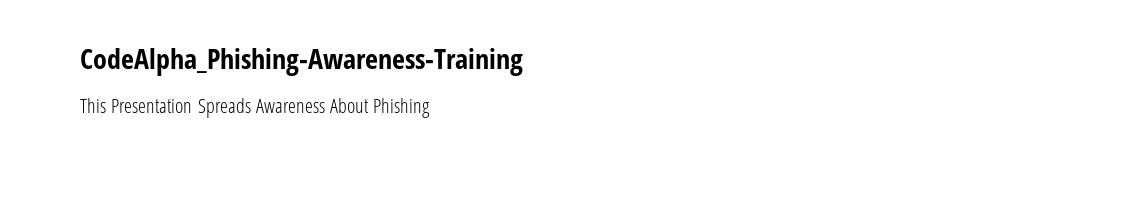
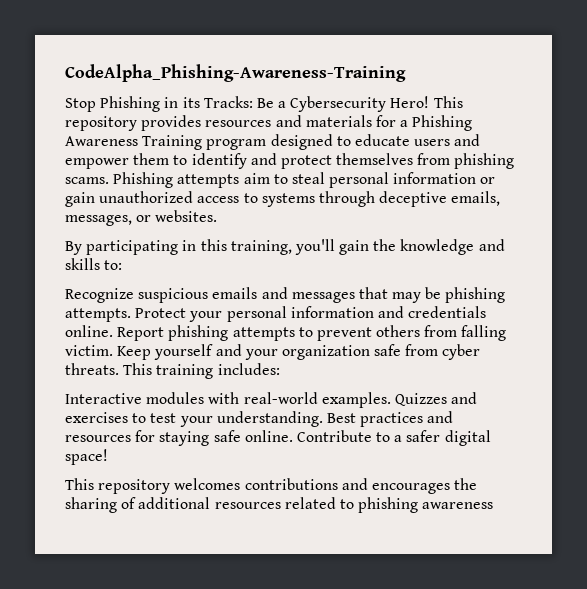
- This Presentation Spreads Awareness About Phishing
+ Stop Phishing in its Tracks: Be a Cybersecurity Hero! This repository provides resources and materials for a Phishing Awareness Training program designed to educate users and empower them to identify and protect themselves from phishing scams. Phishing attempts aim to steal personal information or gain unauthorized access to systems through deceptive emails, messages, or websites.
+ By participating in this training, you'll gain the knowledge and skills to:
+ Recognize suspicious emails and messages that may be phishing attempts. Protect your personal information and credentials online. Report phishing attempts to prevent others from falling victim. Keep yourself and your organization safe from cyber threats. This training includes:
+ Interactive modules with real-world examples. Quizzes and exercises to test your understanding. Best practices and resources for staying safe online. Contribute to a safer digital space!
+ This repository welcomes contributions and encourages the sharing of additional resources related to phishing awareness

